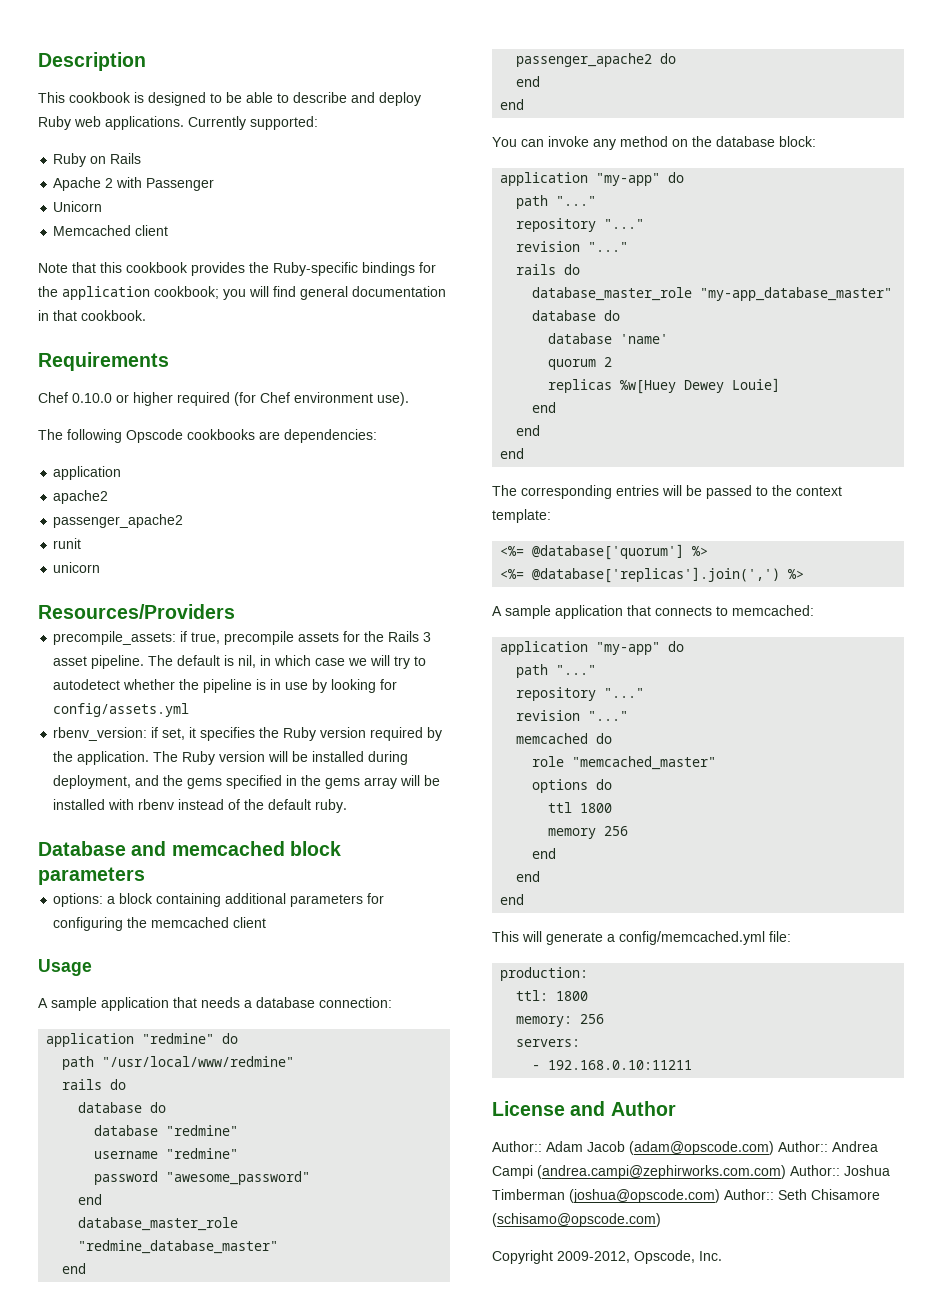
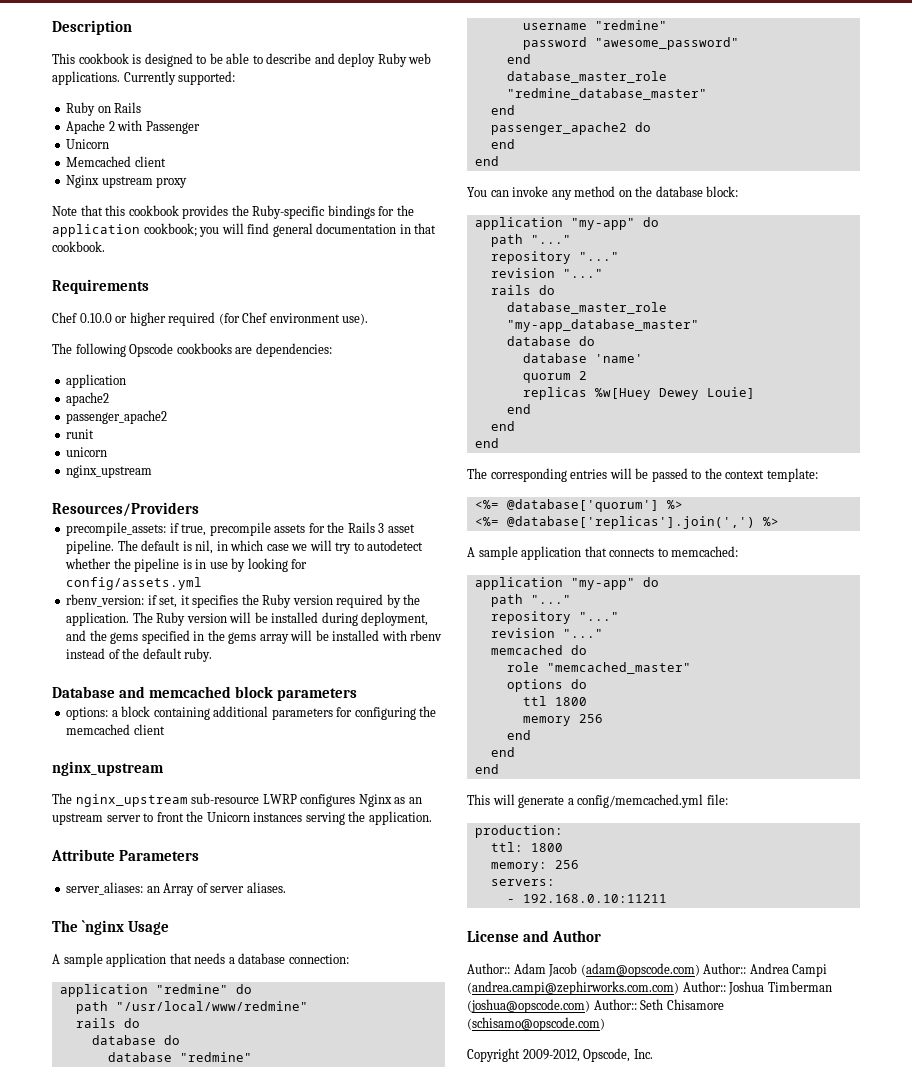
+ Nginx upstream proxy
  unicorn
+ nginx_upstream
  options: a block containing additional parameters for configuring the memcached client
- Usage
+ nginx_upstream
+ The nginx_upstream sub-resource LWRP configures Nginx as an upstream server to front the Unicorn instances serving the application.
+ Attribute Parameters
+ server_aliases: an Array of server aliases.
+ The `nginx Usage

